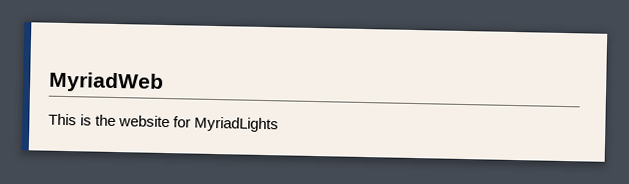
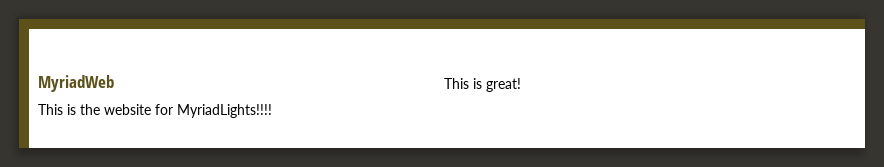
- This is the website for MyriadLights
+ This is the website for MyriadLights!!!!
+ This is great!

